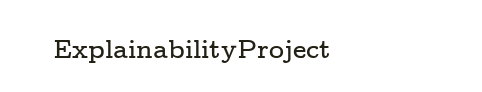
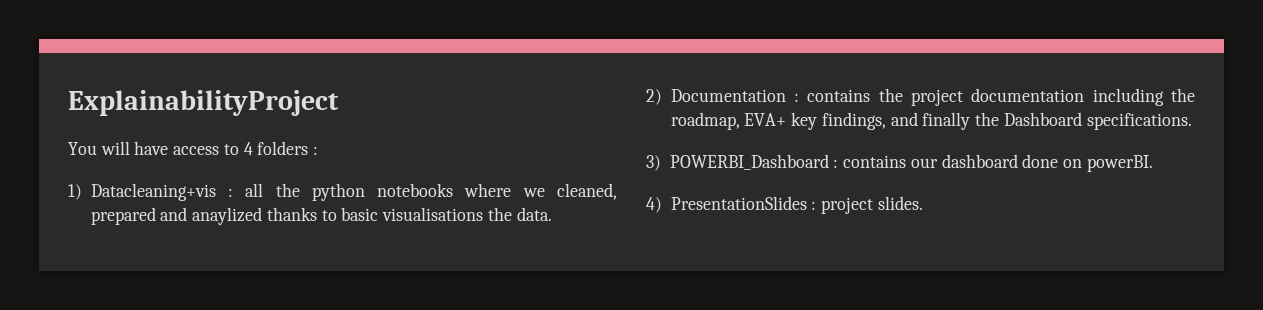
+ You will have access to 4 folders :
+ 1) Datacleaning+vis : all the python notebooks where we cleaned, prepared and anaylized thanks to basic visualisations the data.
+ 2) Documentation : contains the project documentation including the roadmap, EVA+ key findings, and finally the Dashboard specifications.
+ 3) POWERBI_Dashboard : contains our dashboard done on powerBI.
+ 4) PresentationSlides : project slides.

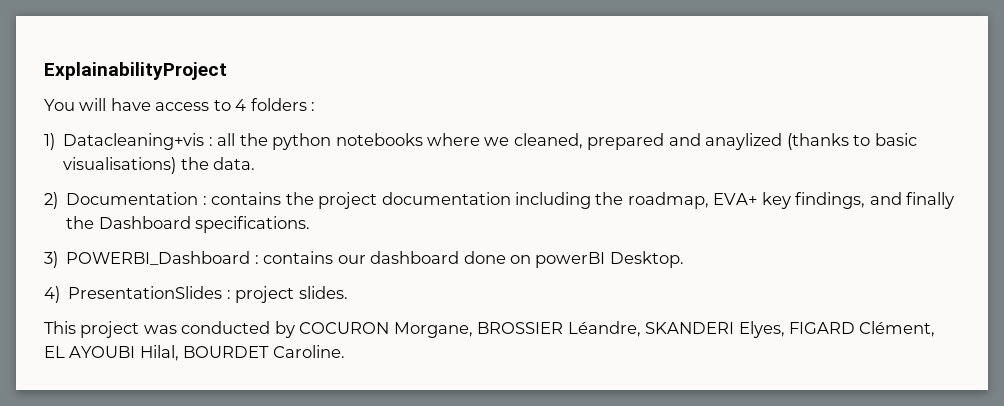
- 1) Datacleaning+vis : all the python notebooks where we cleaned, prepared and anaylized thanks to basic visualisations the data.
+ 1) Datacleaning+vis : all the python notebooks where we cleaned, prepared and anaylized (thanks to basic visualisations) the data.
- 3) POWERBI_Dashboard : contains our dashboard done on powerBI.
+ 3) POWERBI_Dashboard : contains our dashboard done on powerBI Desktop.
+ This project was conducted by COCURON Morgane, BROSSIER Léandre, SKANDERI Elyes, FIGARD Clément, EL AYOUBI Hilal, BOURDET Caroline.

